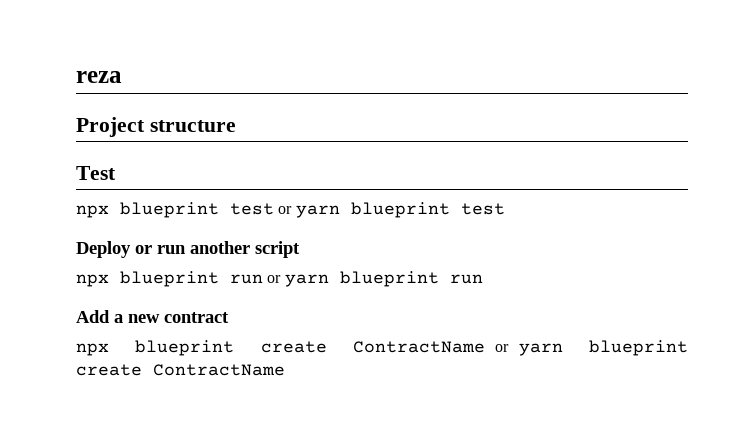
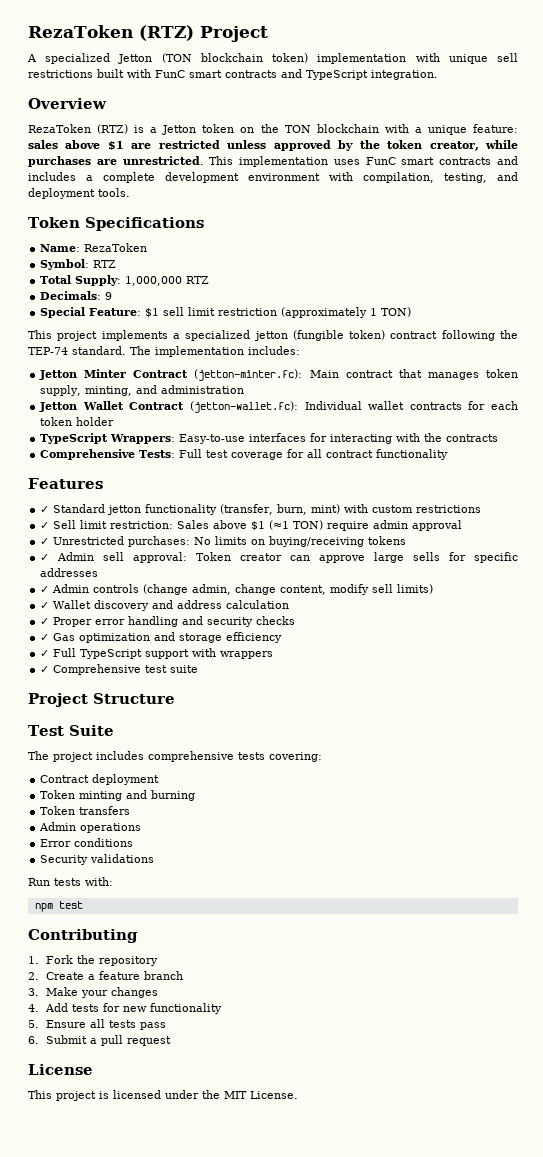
- reza
- Project structure
+ RezaToken (RTZ) Project
+ A specialized Jetton (TON blockchain token) implementation with unique sell restrictions built with FunC smart contracts and TypeScript integration.
+ Overview
+ RezaToken (RTZ) is a Jetton token on the TON blockchain with a unique feature: sales above $1 are restricted unless approved by the token creator, while purchases are unrestricted. This implementation uses FunC smart contracts and includes a complete development environment with compilation, testing, and deployment tools.
+ Token Specifications
+ Name: RezaToken
+ Symbol: RTZ
+ Total Supply: 1,000,000 RTZ
+ Decimals: 9
+ Special Feature: $1 sell limit restriction (approximately 1 TON)
+ This project implements a specialized jetton (fungible token) contract following the TEP-74 standard. The implementation includes:
+ Jetton Minter Contract (jetton-minter.fc): Main contract that manages token supply, minting, and administration
+ Jetton Wallet Contract (jetton-wallet.fc): Individual wallet contracts for each token holder
+ TypeScript Wrappers: Easy-to-use interfaces for interacting with the contracts
+ Comprehensive Tests: Full test coverage for all contract functionality
+ Features
+ ✓ Standard jetton functionality (transfer, burn, mint) with custom restrictions
+ ✓ Sell limit restriction: Sales above $1 (≈1 TON) require admin approval
+ ✓ Unrestricted purchases: No limits on buying/receiving tokens
+ ✓ Admin sell approval: Token creator can approve large sells for specific addresses
+ ✓ Admin controls (change admin, change content, modify sell limits)
+ ✓ Wallet discovery and address calculation
+ ✓ Proper error handling and security checks
+ ✓ Gas optimization and storage efficiency
+ ✓ Full TypeScript support with wrappers
+ ✓ Comprehensive test suite
+ Project Structure
- Test
- npx blueprint test or yarn blueprint test
- Deploy or run another script
- npx blueprint run or yarn blueprint run
- Add a new contract
- npx blueprint create ContractName or yarn blueprint create ContractName
+ Test Suite
+ The project includes comprehensive tests covering:
+ Contract deployment
+ Token minting and burning
+ Token transfers
+ Admin operations
+ Error conditions
+ Security validations
+ Run tests with:
+ npm test
+ Contributing
+ 1. Fork the repository
+ 2. Create a feature branch
+ 3. Make your changes
+ 4. Add tests for new functionality
+ 5. Ensure all tests pass
+ 6. Submit a pull request
+ License
+ This project is licensed under the MIT License.

